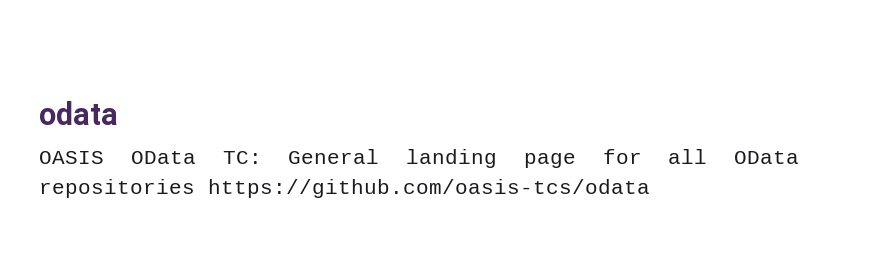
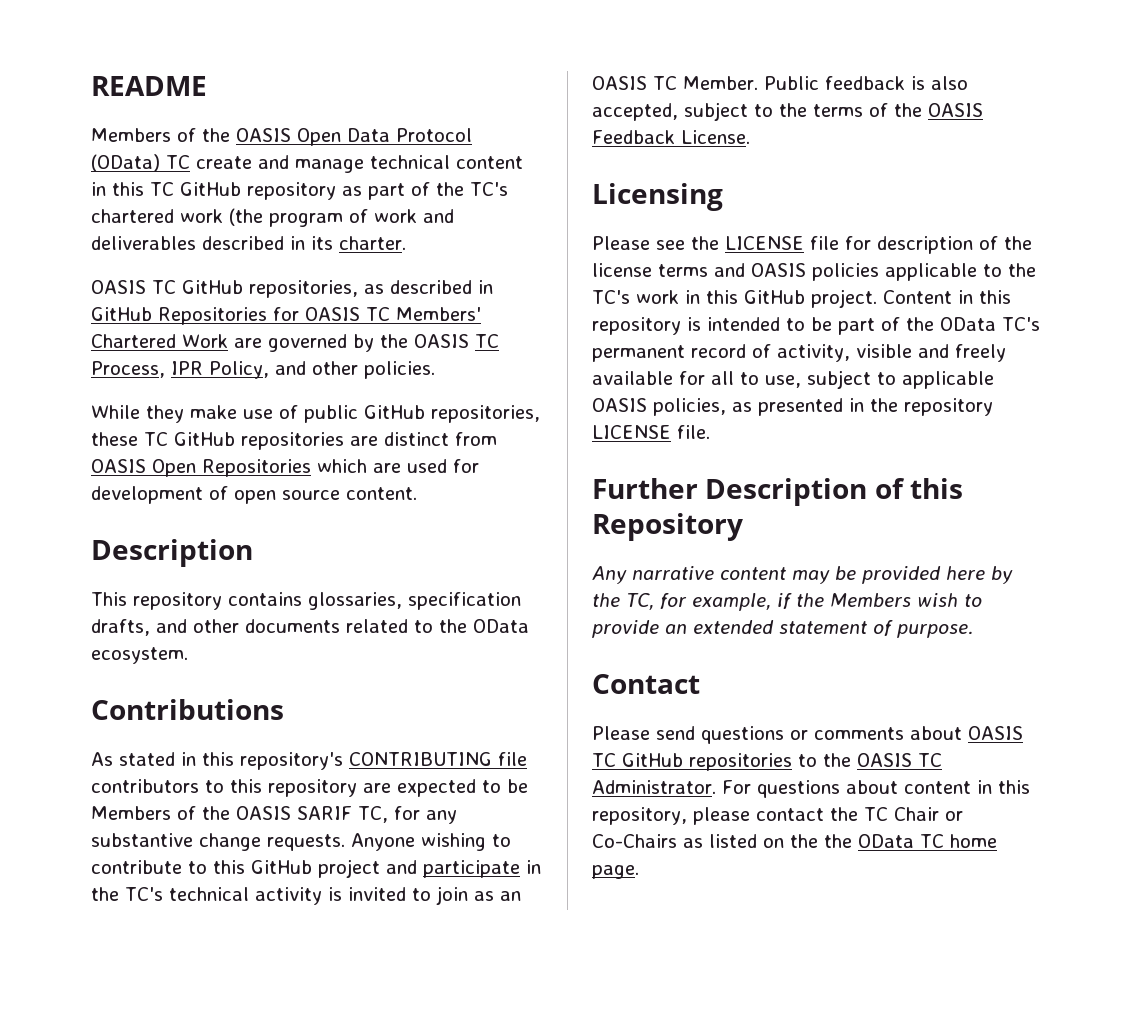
- odata
- OASIS OData TC: General landing page for all OData repositories https://github.com/oasis-tcs/odata
+ README
+ Members of the OASIS Open Data Protocol (OData) TC create and manage technical content in this TC GitHub repository as part of the TC's chartered work (the program of work and deliverables described in its charter.
+ OASIS TC GitHub repositories, as described in GitHub Repositories for OASIS TC Members' Chartered Work are governed by the OASIS TC Process, IPR Policy, and other policies.
+ While they make use of public GitHub repositories, these TC GitHub repositories are distinct from OASIS Open Repositories which are used for development of open source content.
+ Description
+ This repository contains glossaries, specification drafts, and other documents related to the OData ecosystem.
+ Contributions
+ As stated in this repository's CONTRIBUTING file contributors to this repository are expected to be Members of the OASIS SARIF TC, for any substantive change requests. Anyone wishing to contribute to this GitHub project and participate in the TC's technical activity is invited to join as an OASIS TC Member. Public feedback is also accepted, subject to the terms of the OASIS Feedback License.
+ Licensing
+ Please see the LICENSE file for description of the license terms and OASIS policies applicable to the TC's work in this GitHub project. Content in this repository is intended to be part of the OData TC's permanent record of activity, visible and freely available for all to use, subject to applicable OASIS policies, as presented in the repository LICENSE file.
+ Further Description of this Repository
+ Any narrative content may be provided here by the TC, for example, if the Members wish to provide an extended statement of purpose.
+ Contact
+ Please send questions or comments about OASIS TC GitHub repositories to the OASIS TC Administrator. For questions about content in this repository, please contact the TC Chair or Co-Chairs as listed on the the OData TC home page.

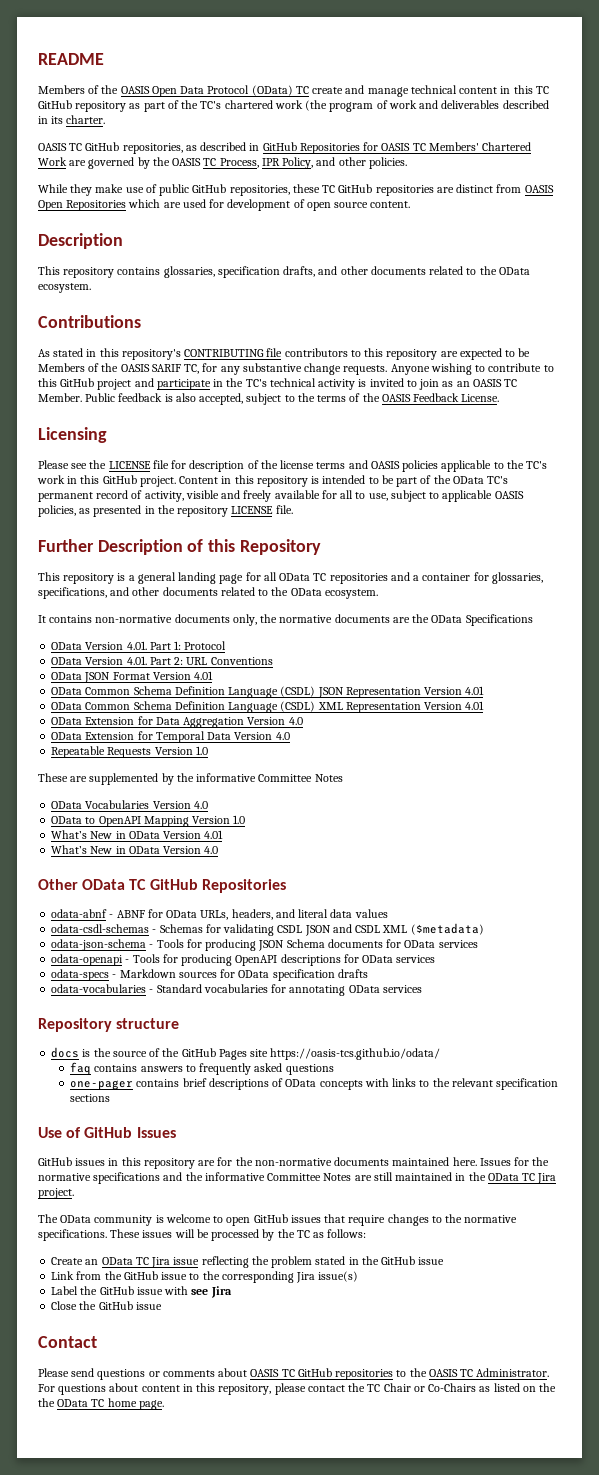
- Any narrative content may be provided here by the TC, for example, if the Members wish to provide an extended statement of purpose.
+ This repository is a general landing page for all OData TC repositories and a container for glossaries, specifications, and other documents related to the OData ecosystem.
+ It contains non-normative documents only, the normative documents are the OData Specifications
+ OData Version 4.01. Part 1: Protocol
+ OData Version 4.01. Part 2: URL Conventions
+ OData JSON Format Version 4.01
+ OData Common Schema Definition Language (CSDL) JSON Representation Version 4.01
+ OData Common Schema Definition Language (CSDL) XML Representation Version 4.01
+ OData Extension for Data Aggregation Version 4.0
+ OData Extension for Temporal Data Version 4.0
+ Repeatable Requests Version 1.0
+ These are supplemented by the informative Committee Notes
+ OData Vocabularies Version 4.0
+ OData to OpenAPI Mapping Version 1.0
+ What’s New in OData Version 4.01
+ What’s New in OData Version 4.0
+ Other OData TC GitHub Repositories
+ odata-abnf - ABNF for OData URLs, headers, and literal data values
+ odata-csdl-schemas - Schemas for validating CSDL JSON and CSDL XML ($metadata)
+ odata-json-schema - Tools for producing JSON Schema documents for OData services
+ odata-openapi - Tools for producing OpenAPI descriptions for OData services
+ odata-specs - Markdown sources for OData specification drafts
+ odata-vocabularies - Standard vocabularies for annotating OData services
+ Repository structure
+ docs is the source of the GitHub Pages site https://oasis-tcs.github.io/odata/
+ faq contains answers to frequently asked questions
+ one-pager contains brief descriptions of OData concepts with links to the relevant specification sections
+ Use of GitHub Issues
+ GitHub issues in this repository are for the non-normative documents maintained here. Issues for the normative specifications and the informative Committee Notes are still maintained in the OData TC Jira project.
+ The OData community is welcome to open GitHub issues that require changes to the normative specifications. These issues will be processed by the TC as follows:
+ Create an OData TC Jira issue reflecting the problem stated in the GitHub issue
+ Link from the GitHub issue to the corresponding Jira issue(s)
+ Label the GitHub issue with see Jira
+ Close the GitHub issue

